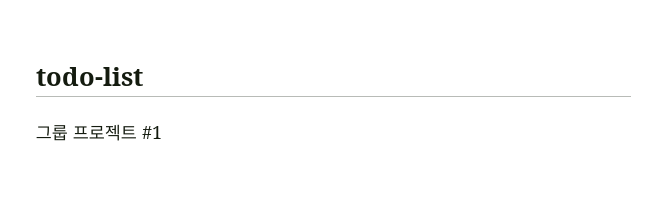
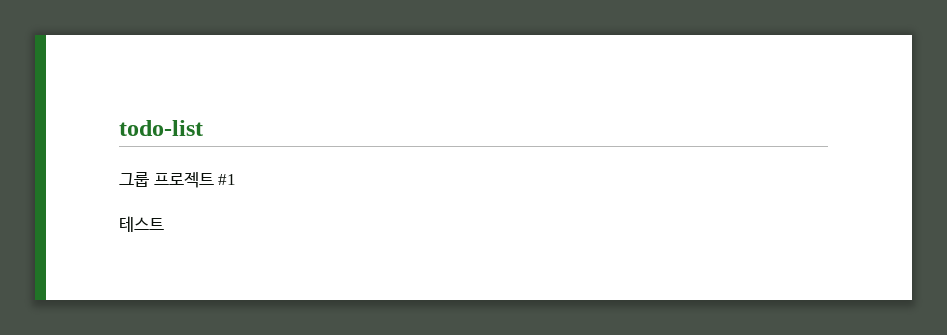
+ 테스트

